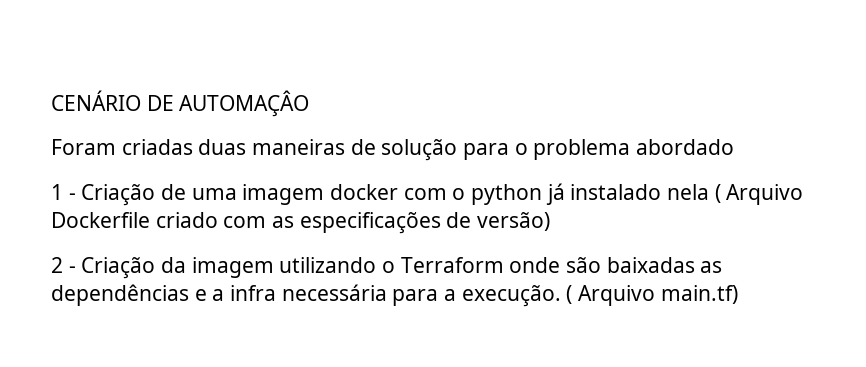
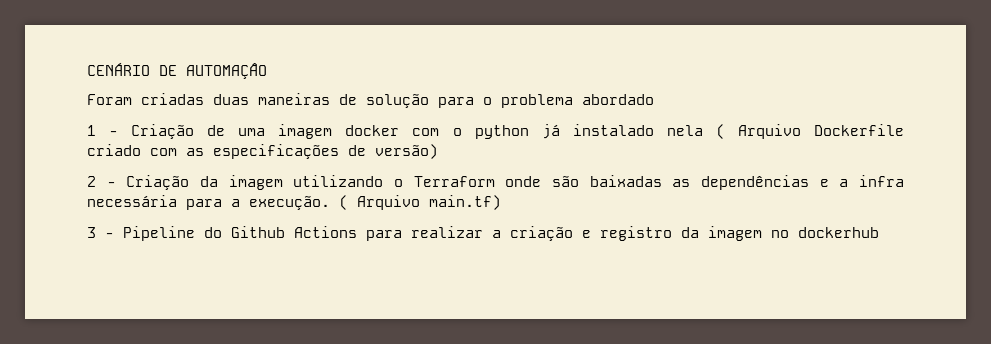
+ 3 - Pipeline do Github Actions para realizar a criação e registro da imagem no dockerhub

